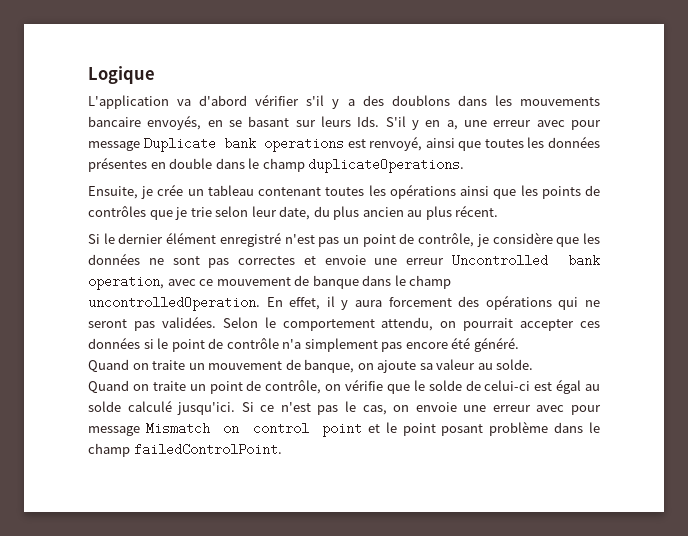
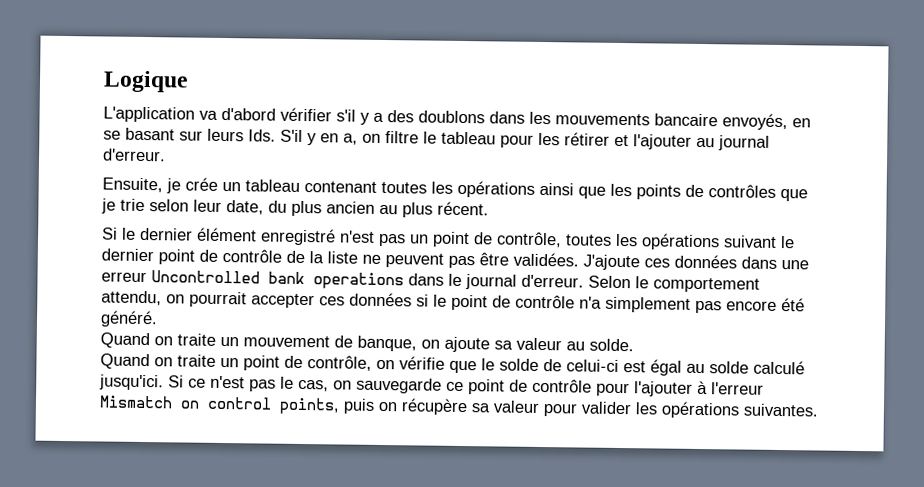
- L'application va d'abord vérifier s'il y a des doublons dans les mouvements bancaire envoyés, en se basant sur leurs Ids. S'il y en a, une erreur avec pour message Duplicate bank operations est renvoyé, ainsi que toutes les données présentes en double dans le champ duplicateOperations.
+ L'application va d'abord vérifier s'il y a des doublons dans les mouvements bancaire envoyés, en se basant sur leurs Ids. S'il y en a, on filtre le tableau pour les rétirer et l'ajouter au journal d'erreur.
- Si le dernier élément enregistré n'est pas un point de contrôle, je considère que les données ne sont pas correctes et envoie une erreur Uncontrolled bank operation, avec ce mouvement de banque dans le champ uncontrolledOperation. En effet, il y aura forcement des opérations qui ne seront pas validées.
+ Si le dernier élément enregistré n'est pas un point de contrôle, toutes les opérations suivant le dernier point de contrôle de la liste ne peuvent pas être validées. J'ajoute ces données dans une erreur Uncontrolled bank operations dans le journal d'erreur.
- Si ce n'est pas le cas, on envoie une erreur avec pour message Mismatch on control point et le point posant problème dans le champ failedControlPoint.
+ Si ce n'est pas le cas, on sauvegarde ce point de contrôle pour l'ajouter à l'erreur Mismatch on control points, puis on récupère sa valeur pour valider les opérations suivantes.

